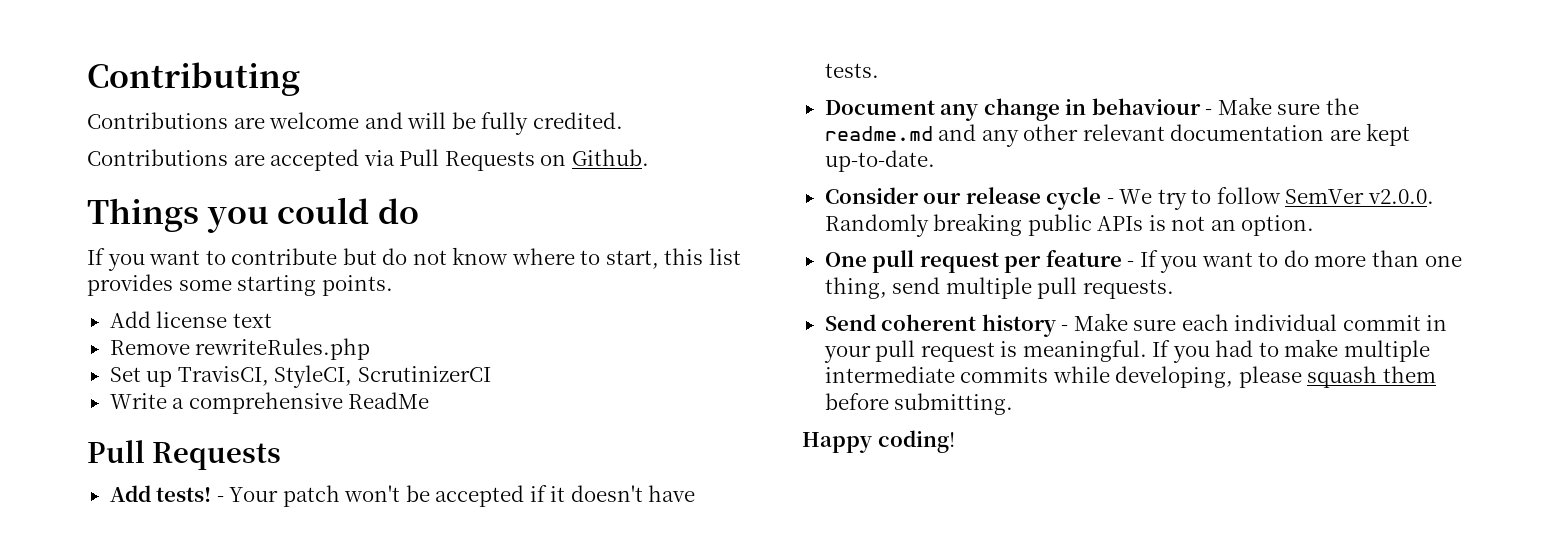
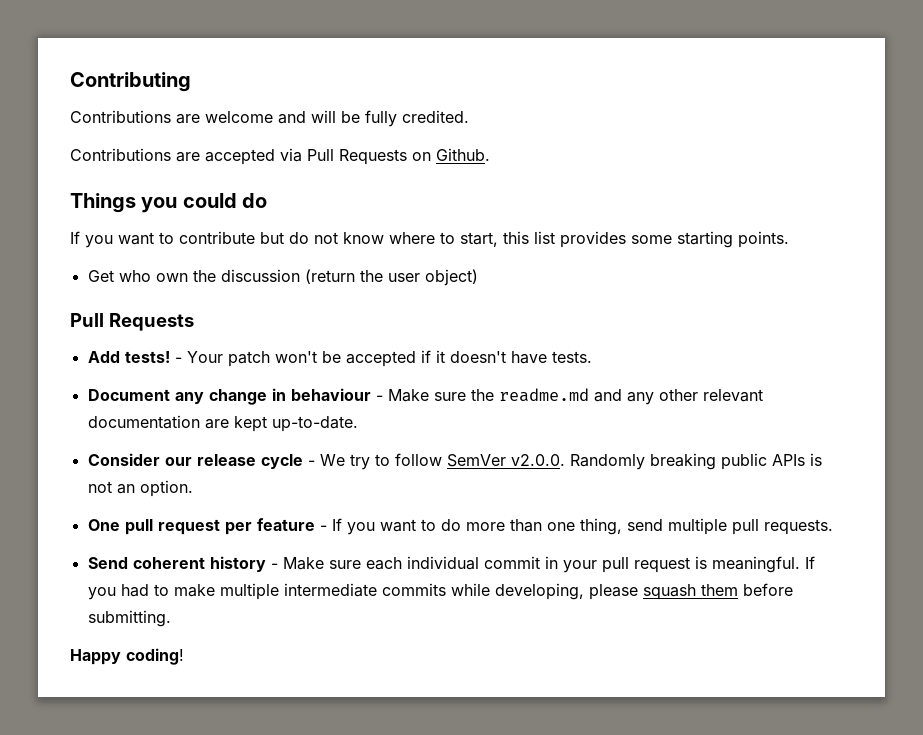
- Add license text
- Remove rewriteRules.php
- Set up TravisCI, StyleCI, ScrutinizerCI
- Write a comprehensive ReadMe
+ Get who own the discussion (return the user object)

